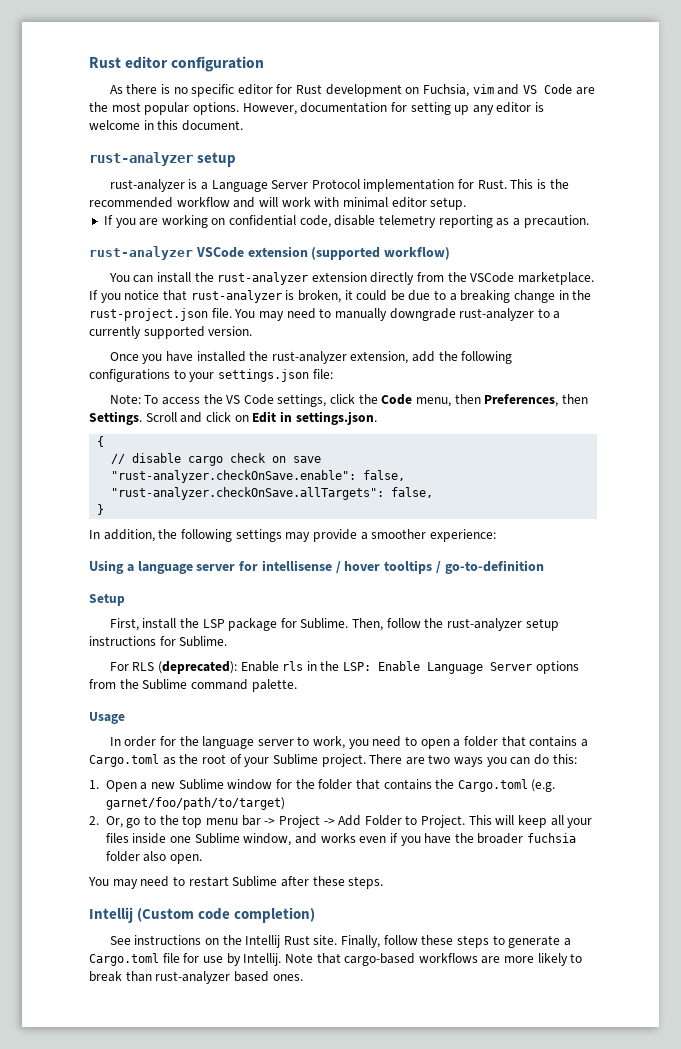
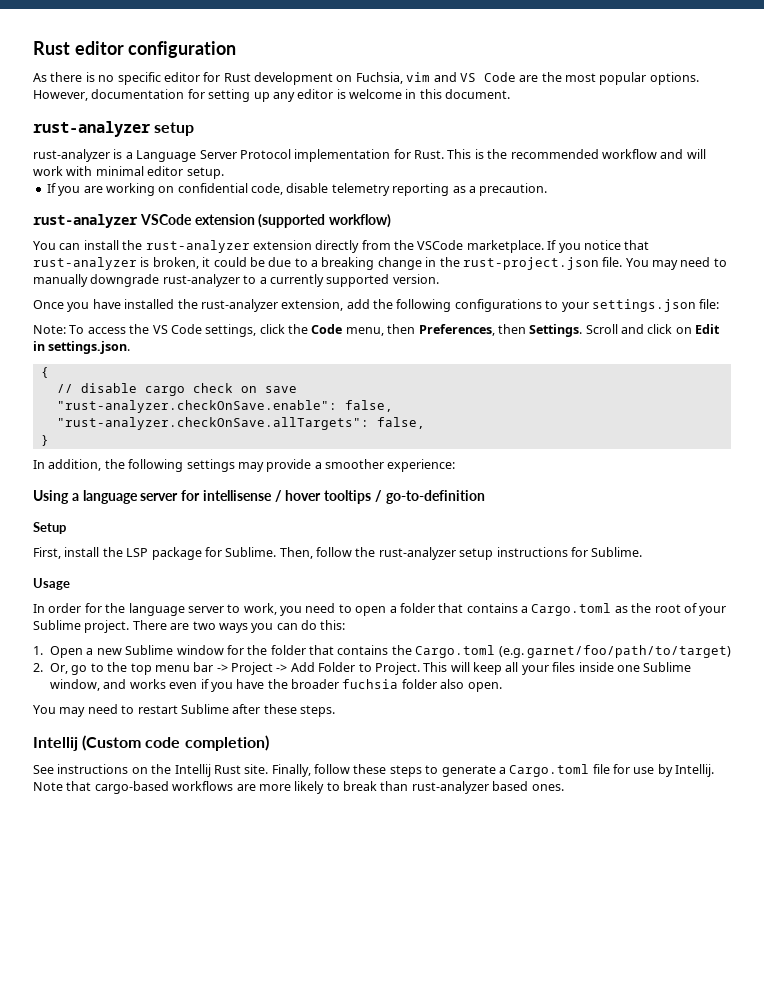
- For RLS (deprecated): Enable rls in the LSP: Enable Language Server options from the Sublime command palette.

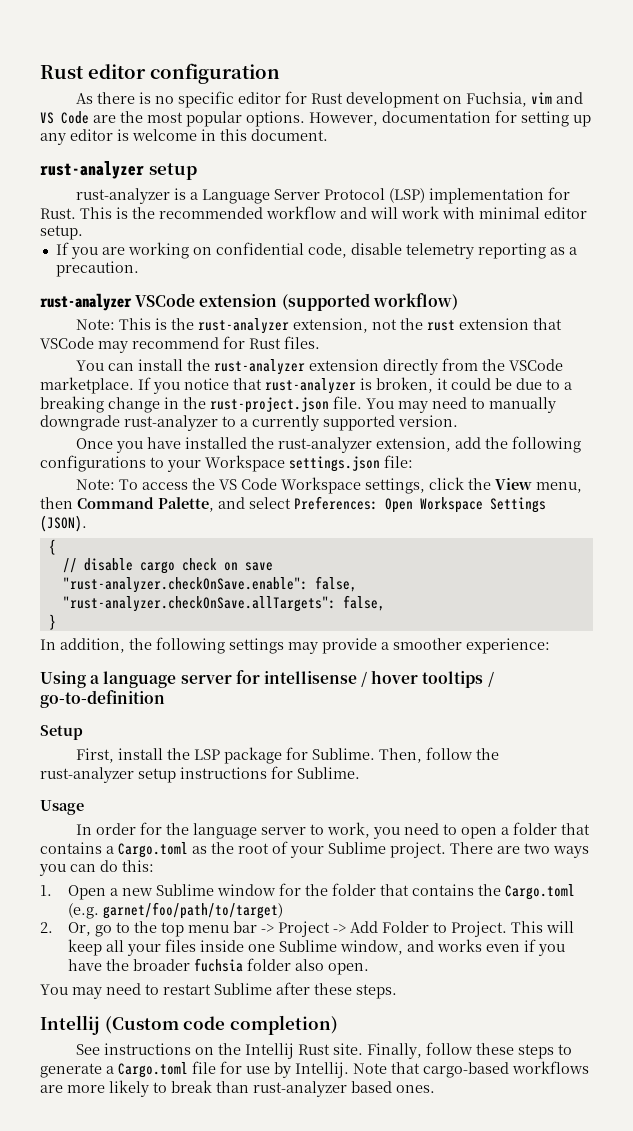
- rust-analyzer is a Language Server Protocol implementation for Rust.
+ rust-analyzer is a Language Server Protocol (LSP) implementation for Rust.
+ Note: This is the rust-analyzer extension, not the rust extension that VSCode may recommend for Rust files.
- Once you have installed the rust-analyzer extension, add the following configurations to your settings.json file:
+ Once you have installed the rust-analyzer extension, add the following configurations to your Workspace settings.json file:
- Note: To access the VS Code settings, click the Code menu, then Preferences, then Settings. Scroll and click on Edit in settings.json.
+ Note: To access the VS Code Workspace settings, click the View menu, then Command Palette, and select Preferences: Open Workspace Settings (JSON).

